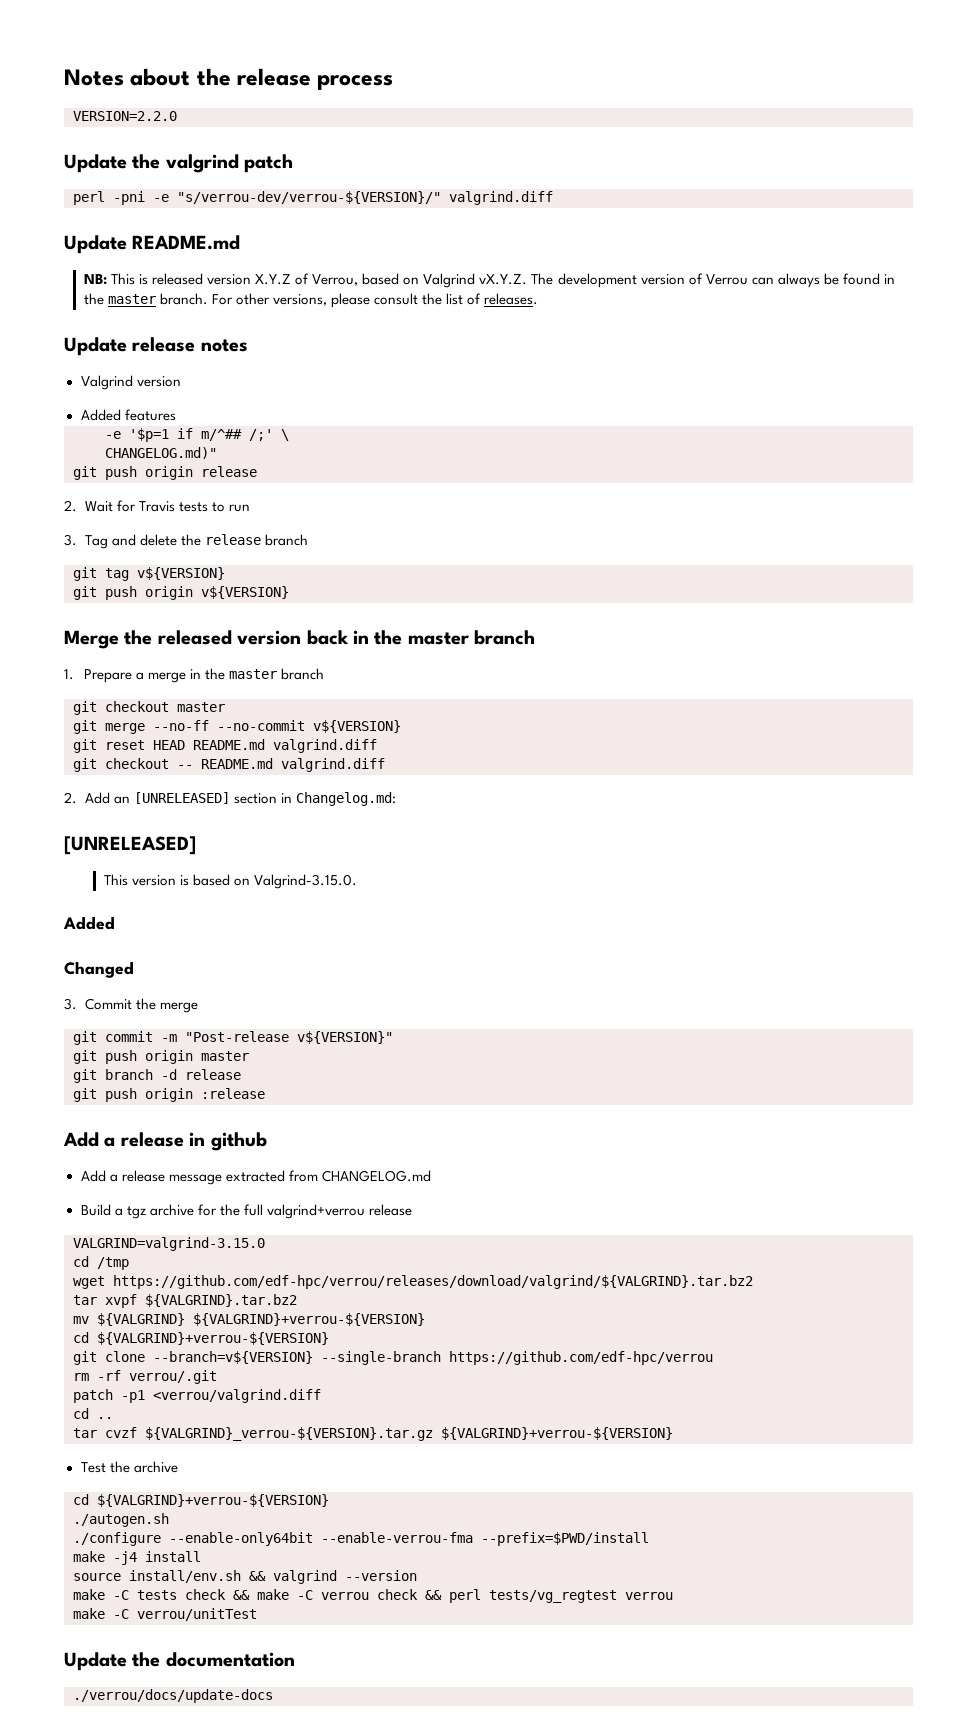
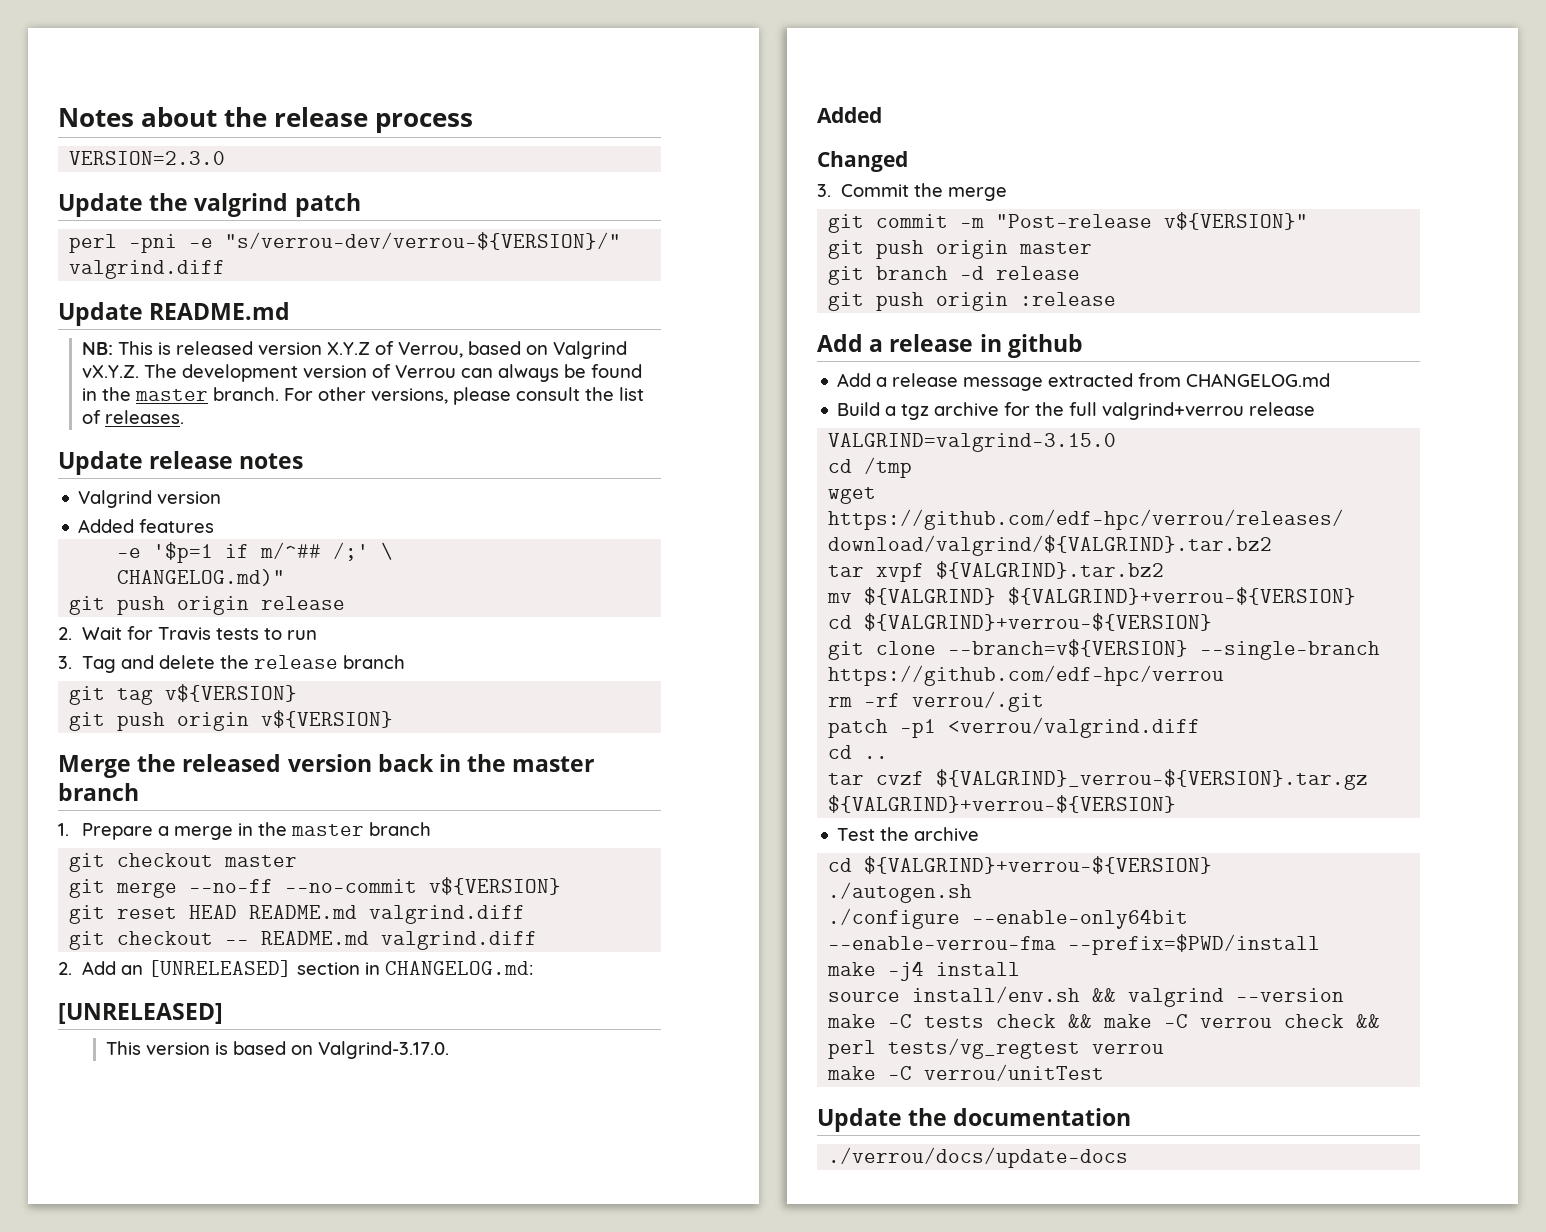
- VERSION=2.2.0
+ VERSION=2.3.0
- 2. Add an [UNRELEASED] section in Changelog.md:
+ 2. Add an [UNRELEASED] section in CHANGELOG.md:
- This version is based on Valgrind-3.15.0.
+ This version is based on Valgrind-3.17.0.

